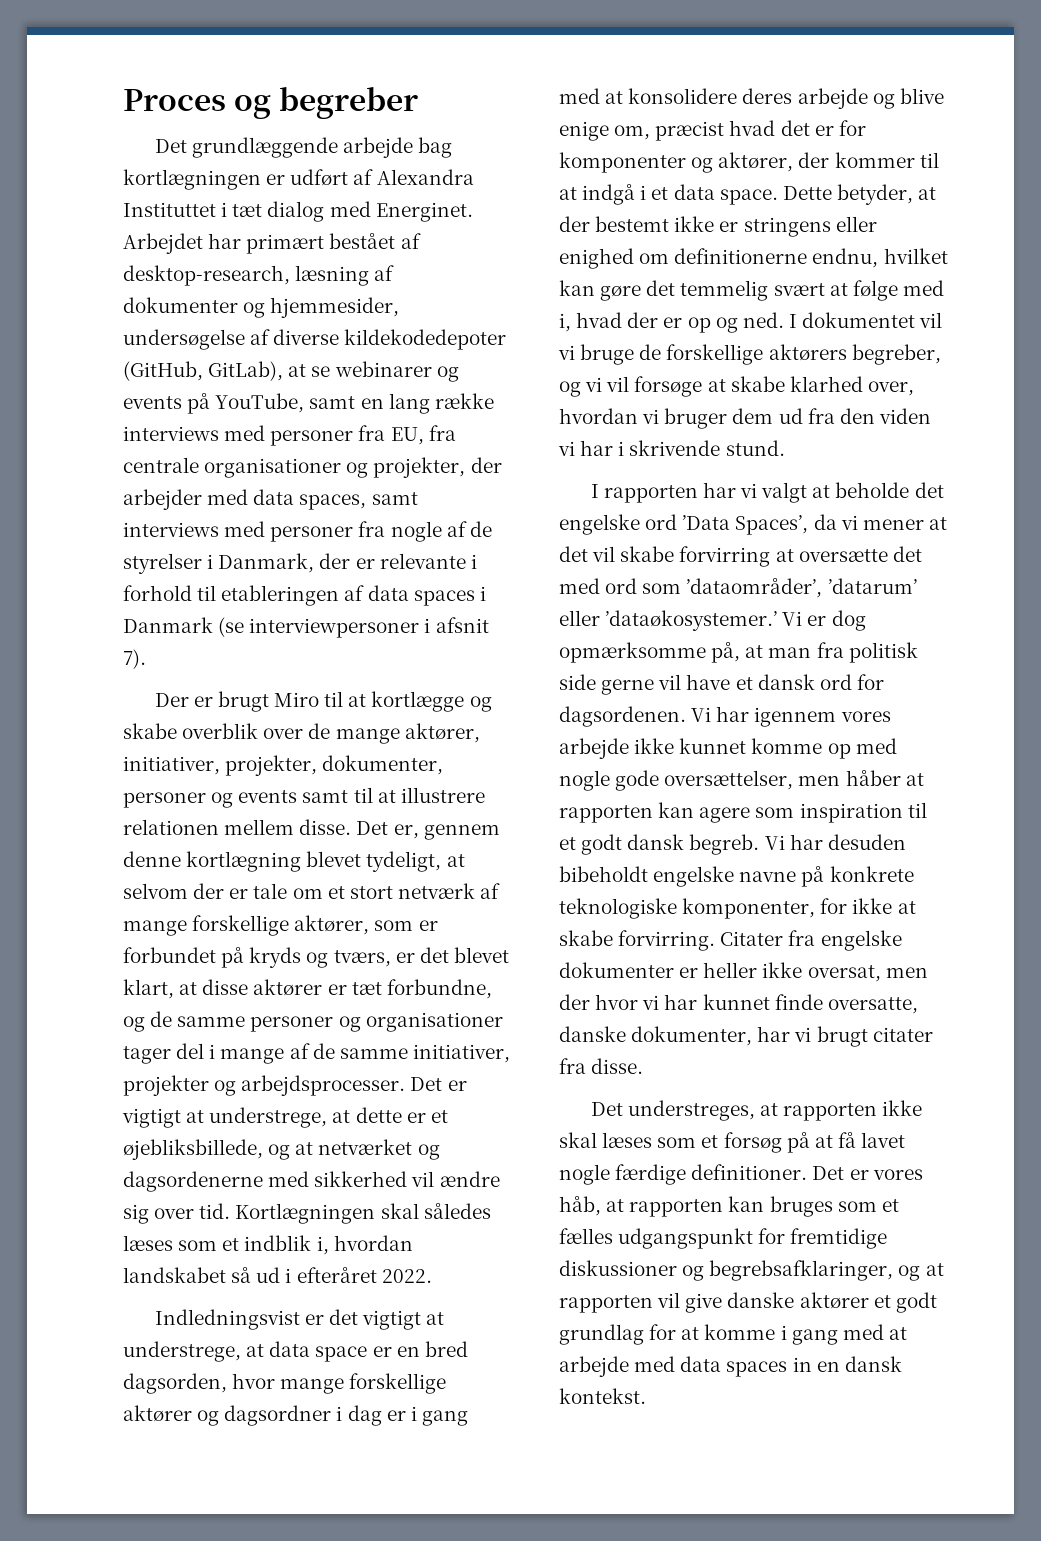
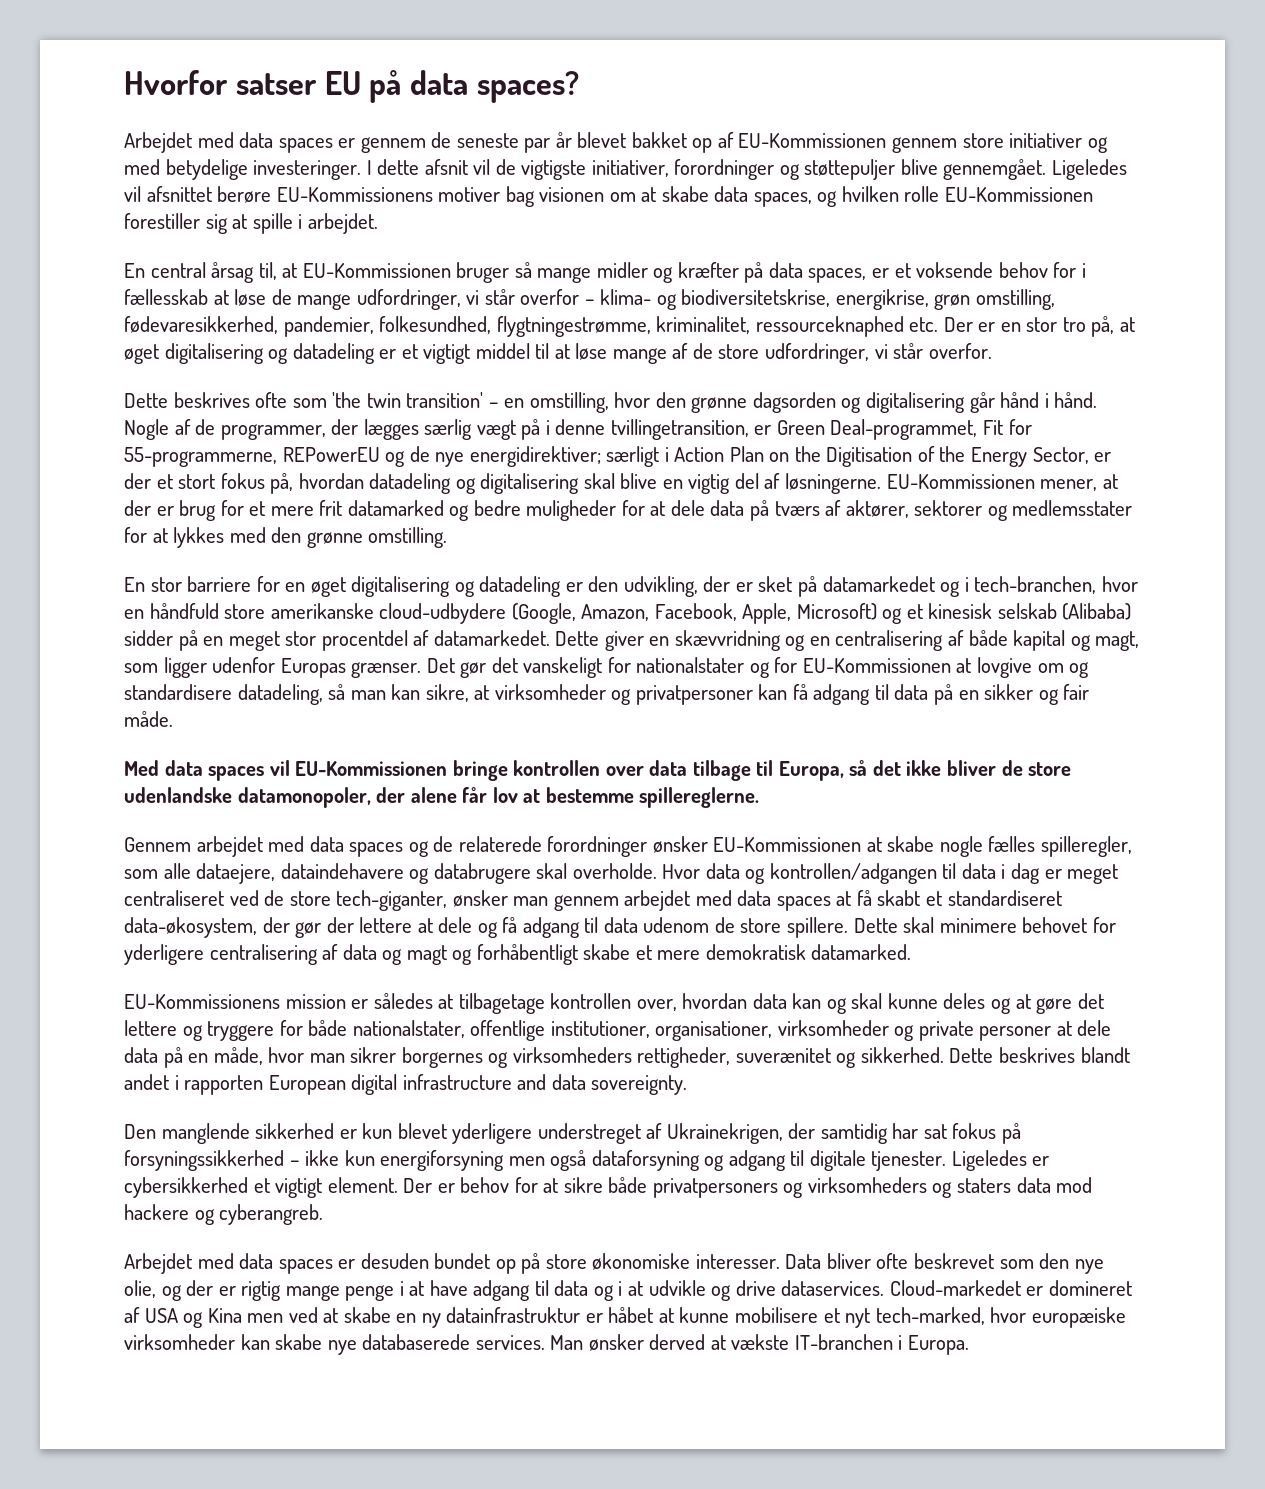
- Proces og begreber
- Det grundlæggende arbejde bag kortlægningen er udført af Alexandra Instituttet i tæt dialog med Energinet. Arbejdet har primært bestået af desktop-research, læsning af dokumenter og hjemmesider, undersøgelse af diverse kildekodedepoter (GitHub, GitLab), at se webinarer og events på YouTube, samt en lang række interviews med personer fra EU, fra centrale organisationer og projekter, der arbejder med data spaces, samt interviews med personer fra nogle af de styrelser i Danmark, der er relevante i forhold til etableringen af data spaces i Danmark (se interviewpersoner i afsnit 7).
- Der er brugt Miro til at kortlægge og skabe overblik over de mange aktører, initiativer, projekter, dokumenter, personer og events samt til at illustrere relationen mellem disse. Det er, gennem denne kortlægning blevet tydeligt, at selvom der er tale om et stort netværk af mange forskellige aktører, som er forbundet på kryds og tværs, er det blevet klart, at disse aktører er tæt forbundne, og de samme personer og organisationer tager del i mange af de samme initiativer, projekter og arbejdsprocesser. Det er vigtigt at understrege, at dette er et øjebliksbillede, og at netværket og dagsordenerne med sikkerhed vil ændre sig over tid. Kortlægningen skal således læses som et indblik i, hvordan landskabet så ud i efteråret 2022.
- Indledningsvist er det vigtigt at understrege, at data space er en bred dagsorden, hvor mange forskellige aktører og dagsordner i dag er i gang med at konsolidere deres arbejde og blive enige om, præcist hvad det er for komponenter og aktører, der kommer til at indgå i et data space. Dette betyder, at der bestemt ikke er stringens eller enighed om definitionerne endnu, hvilket kan gøre det temmelig svært at følge med i, hvad der er op og ned. I dokumentet vil vi bruge de forskellige aktørers begreber, og vi vil forsøge at skabe klarhed over, hvordan vi bruger dem ud fra den viden vi har i skrivende stund.
- I rapporten har vi valgt at beholde det engelske ord ’Data Spaces’, da vi mener at det vil skabe forvirring at oversætte det med ord som ’dataområder’, ’datarum’ eller ’dataøkosystemer.’ Vi er dog opmærksomme på, at man fra politisk side gerne vil have et dansk ord for dagsordenen. Vi har igennem vores arbejde ikke kunnet komme op med nogle gode oversættelser, men håber at rapporten kan agere som inspiration til et godt dansk begreb. Vi har desuden bibeholdt engelske navne på konkrete teknologiske komponenter, for ikke at skabe forvirring. Citater fra engelske dokumenter er heller ikke oversat, men der hvor vi har kunnet finde oversatte, danske dokumenter, har vi brugt citater fra disse.
- Det understreges, at rapporten ikke skal læses som et forsøg på at få lavet nogle færdige definitioner. Det er vores håb, at rapporten kan bruges som et fælles udgangspunkt for fremtidige diskussioner og begrebsafklaringer, og at rapporten vil give danske aktører et godt grundlag for at komme i gang med at arbejde med data spaces in en dansk kontekst.
+ Hvorfor satser EU på data spaces?
+ Arbejdet med data spaces er gennem de seneste par år blevet bakket op af EU-Kommissionen gennem store initiativer og med betydelige investeringer. I dette afsnit vil de vigtigste initiativer, forordninger og støttepuljer blive gennemgået. Ligeledes vil afsnittet berøre EU-Kommissionens motiver bag visionen om at skabe data spaces, og hvilken rolle EU-Kommissionen forestiller sig at spille i arbejdet.
+ En central årsag til, at EU-Kommissionen bruger så mange midler og kræfter på data spaces, er et voksende behov for i fællesskab at løse de mange udfordringer, vi står overfor – klima- og biodiversitetskrise, energikrise, grøn omstilling, fødevaresikkerhed, pandemier, folkesundhed, flygtningestrømme, kriminalitet, ressourceknaphed etc. Der er en stor tro på, at øget digitalisering og datadeling er et vigtigt middel til at løse mange af de store udfordringer, vi står overfor.
+ Dette beskrives ofte som 'the twin transition' – en omstilling, hvor den grønne dagsorden og digitalisering går hånd i hånd. Nogle af de programmer, der lægges særlig vægt på i denne tvillingetransition, er Green Deal-programmet, Fit for 55-programmerne, REPowerEU og de nye energidirektiver; særligt i Action Plan on the Digitisation of the Energy Sector, er der et stort fokus på, hvordan datadeling og digitalisering skal blive en vigtig del af løsningerne. EU-Kommissionen mener, at der er brug for et mere frit datamarked og bedre muligheder for at dele data på tværs af aktører, sektorer og medlemsstater for at lykkes med den grønne omstilling.
+ En stor barriere for en øget digitalisering og datadeling er den udvikling, der er sket på datamarkedet og i tech-branchen, hvor en håndfuld store amerikanske cloud-udbydere (Google, Amazon, Facebook, Apple, Microsoft) og et kinesisk selskab (Alibaba) sidder på en meget stor procentdel af datamarkedet. Dette giver en skævvridning og en centralisering af både kapital og magt, som ligger udenfor Europas grænser. Det gør det vanskeligt for nationalstater og for EU-Kommissionen at lovgive om og standardisere datadeling, så man kan sikre, at virksomheder og privatpersoner kan få adgang til data på en sikker og fair måde.
+ Med data spaces vil EU-Kommissionen bringe kontrollen over data tilbage til Europa, så det ikke bliver de store udenlandske datamonopoler, der alene får lov at bestemme spillereglerne.
+ Gennem arbejdet med data spaces og de relaterede forordninger ønsker EU-Kommissionen at skabe nogle fælles spilleregler, som alle dataejere, dataindehavere og databrugere skal overholde. Hvor data og kontrollen/adgangen til data i dag er meget centraliseret ved de store tech-giganter, ønsker man gennem arbejdet med data spaces at få skabt et standardiseret data-økosystem, der gør der lettere at dele og få adgang til data udenom de store spillere. Dette skal minimere behovet for yderligere centralisering af data og magt og forhåbentligt skabe et mere demokratisk datamarked.
+ EU-Kommissionens mission er således at tilbagetage kontrollen over, hvordan data kan og skal kunne deles og at gøre det lettere og tryggere for både nationalstater, offentlige institutioner, organisationer, virksomheder og private personer at dele data på en måde, hvor man sikrer borgernes og virksomheders rettigheder, suverænitet og sikkerhed. Dette beskrives blandt andet i rapporten European digital infrastructure and data sovereignty.
+ Den manglende sikkerhed er kun blevet yderligere understreget af Ukrainekrigen, der samtidig har sat fokus på forsyningssikkerhed – ikke kun energiforsyning men også dataforsyning og adgang til digitale tjenester. Ligeledes er cybersikkerhed et vigtigt element. Der er behov for at sikre både privatpersoners og virksomheders og staters data mod hackere og cyberangreb.
+ Arbejdet med data spaces er desuden bundet op på store økonomiske interesser. Data bliver ofte beskrevet som den nye olie, og der er rigtig mange penge i at have adgang til data og i at udvikle og drive dataservices. Cloud-markedet er domineret af USA og Kina men ved at skabe en ny datainfrastruktur er håbet at kunne mobilisere et nyt tech-marked, hvor europæiske virksomheder kan skabe nye databaserede services. Man ønsker derved at vækste IT-branchen i Europa.

